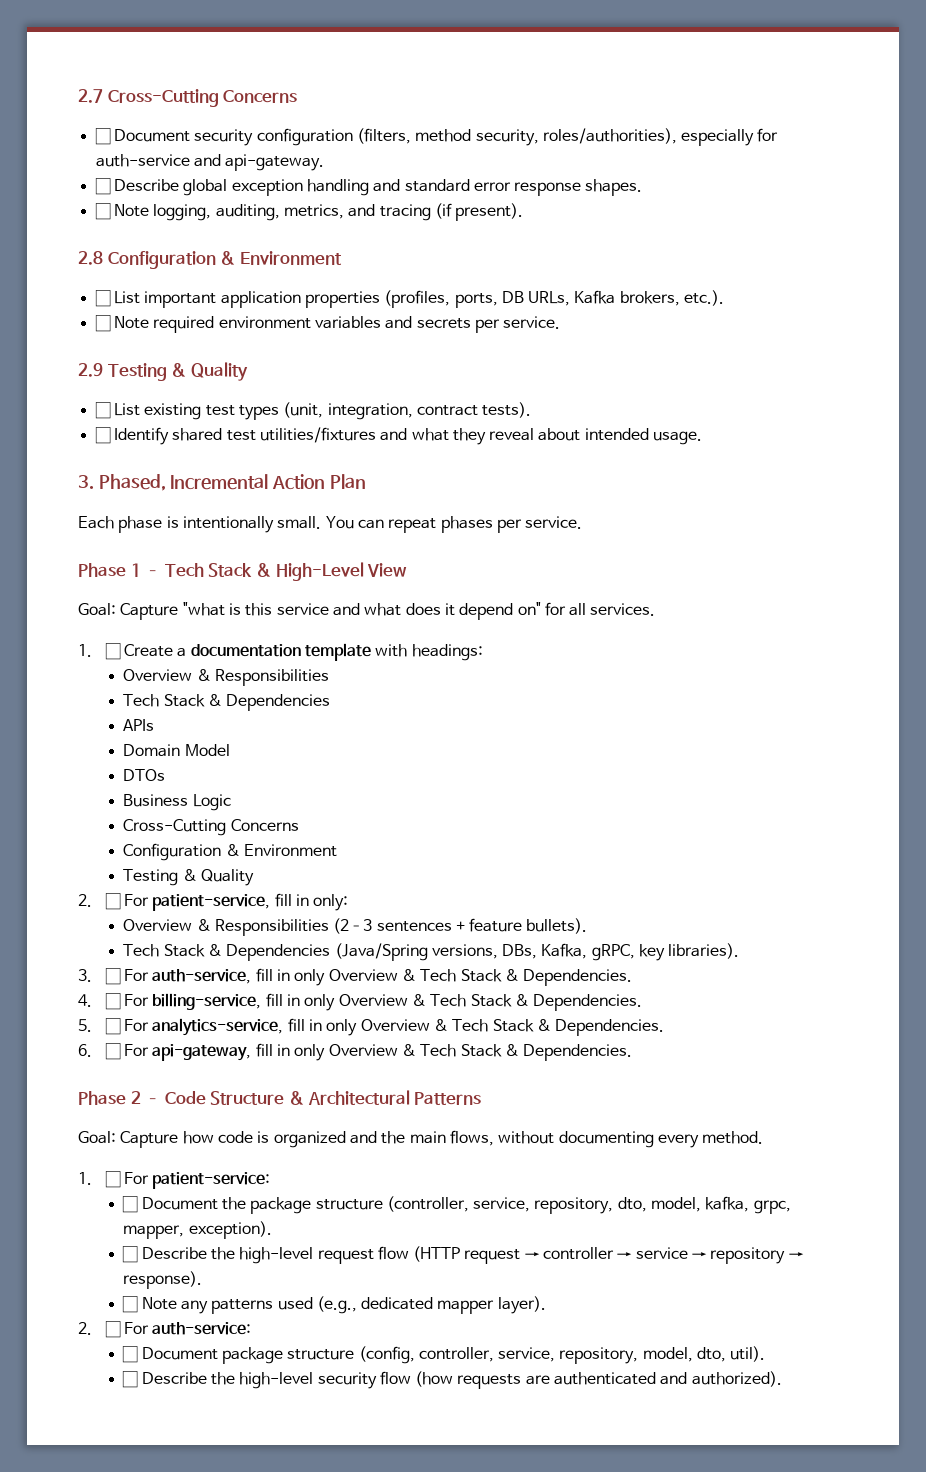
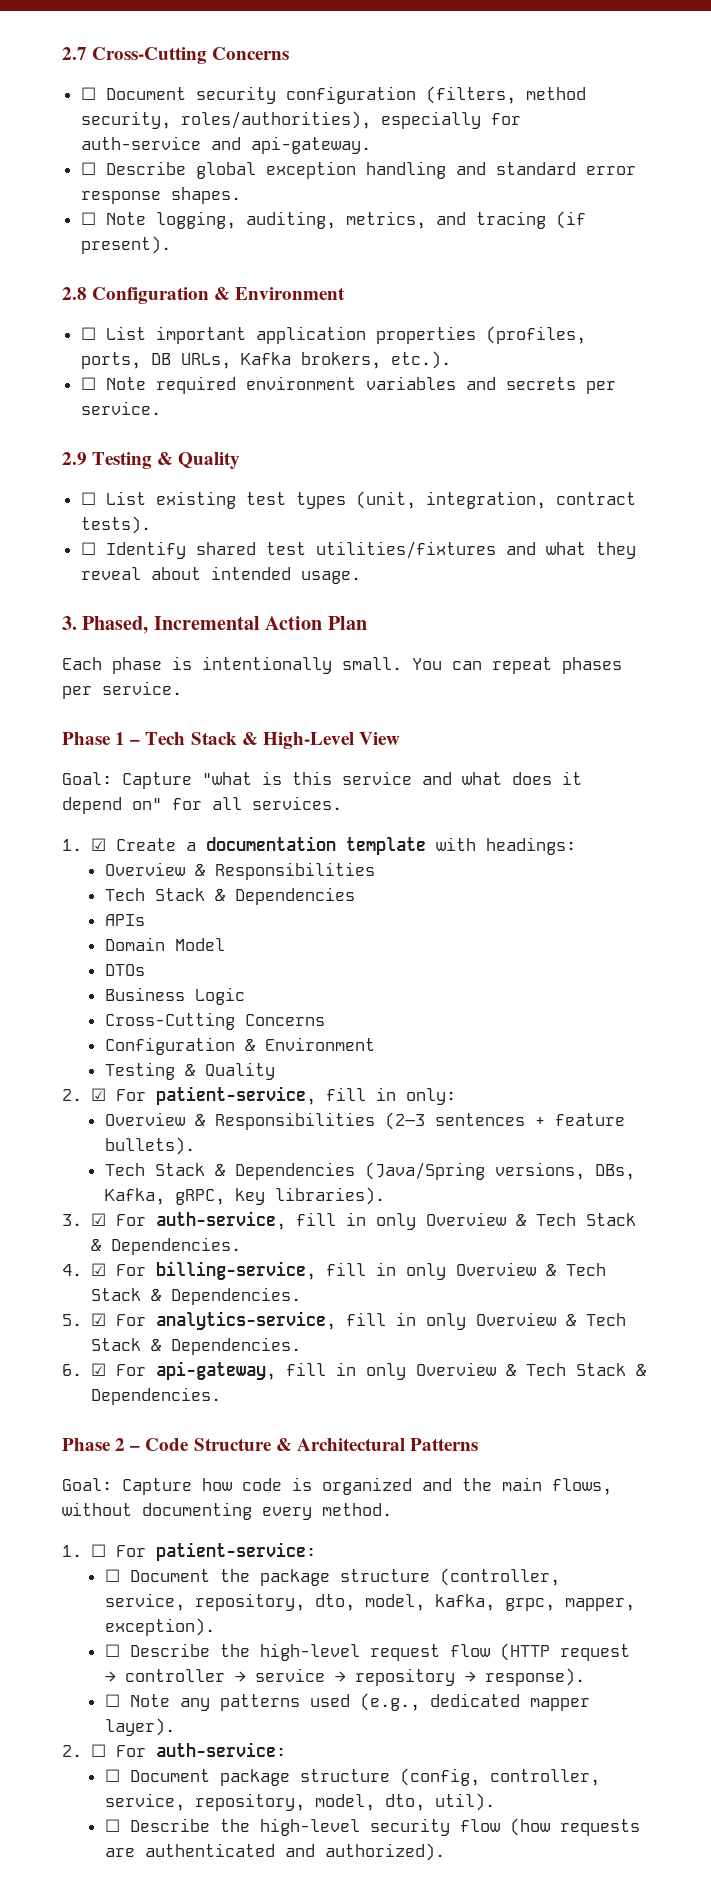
- 1. ☐ Create a documentation template with headings:
+ 1. ☑ Create a documentation template with headings:
- 2. ☐ For patient-service, fill in only:
+ 2. ☑ For patient-service, fill in only:
- 3. ☐ For auth-service, fill in only Overview & Tech Stack & Dependencies.
+ 3. ☑ For auth-service, fill in only Overview & Tech Stack & Dependencies.
- 4. ☐ For billing-service, fill in only Overview & Tech Stack & Dependencies.
+ 4. ☑ For billing-service, fill in only Overview & Tech Stack & Dependencies.
- 5. ☐ For analytics-service, fill in only Overview & Tech Stack & Dependencies.
+ 5. ☑ For analytics-service, fill in only Overview & Tech Stack & Dependencies.
- 6. ☐ For api-gateway, fill in only Overview & Tech Stack & Dependencies.
+ 6. ☑ For api-gateway, fill in only Overview & Tech Stack & Dependencies.

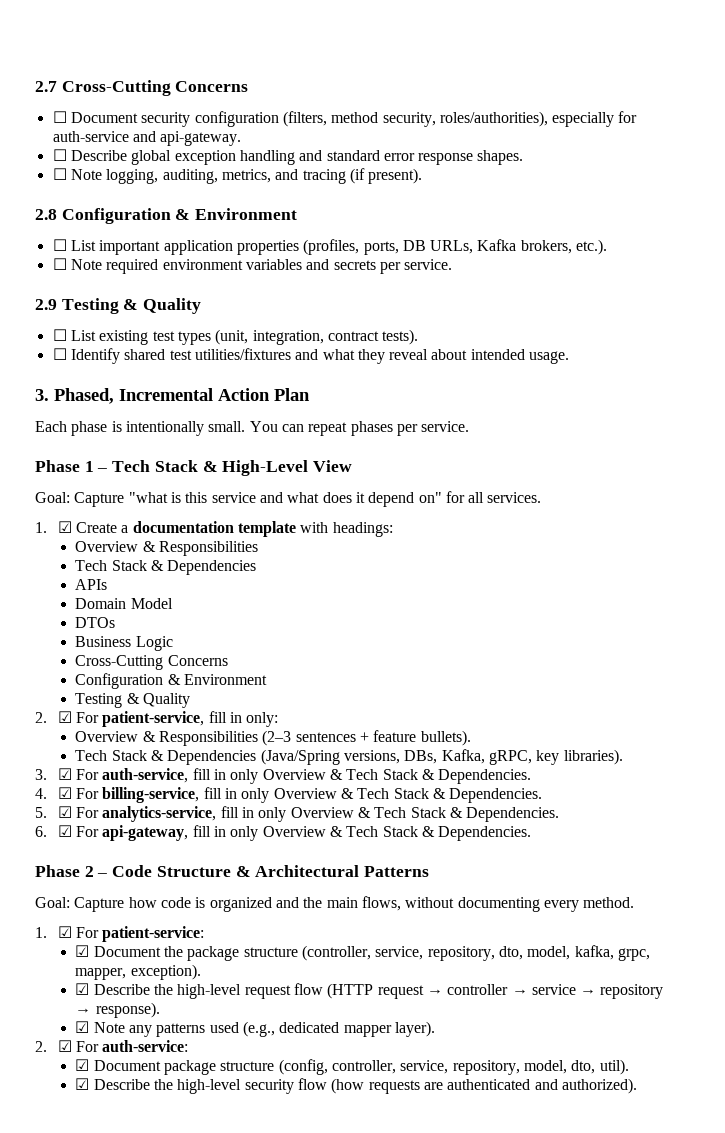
- 1. ☐ For patient-service:
+ 1. ☑ For patient-service:
- ☐ Document the package structure (controller, service, repository, dto, model, kafka, grpc, mapper, exception).
+ ☑ Document the package structure (controller, service, repository, dto, model, kafka, grpc, mapper, exception).
- ☐ Describe the high-level request flow (HTTP request → controller → service → repository → response).
+ ☑ Describe the high-level request flow (HTTP request → controller → service → repository → response).
- ☐ Note any patterns used (e.g., dedicated mapper layer).
+ ☑ Note any patterns used (e.g., dedicated mapper layer).
- 2. ☐ For auth-service:
+ 2. ☑ For auth-service:
- ☐ Document package structure (config, controller, service, repository, model, dto, util).
+ ☑ Document package structure (config, controller, service, repository, model, dto, util).
- ☐ Describe the high-level security flow (how requests are authenticated and authorized).
+ ☑ Describe the high-level security flow (how requests are authenticated and authorized).

